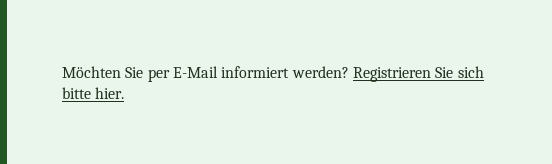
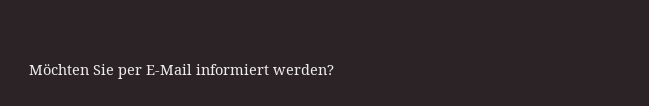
- Registrieren Sie sich bitte hier.

